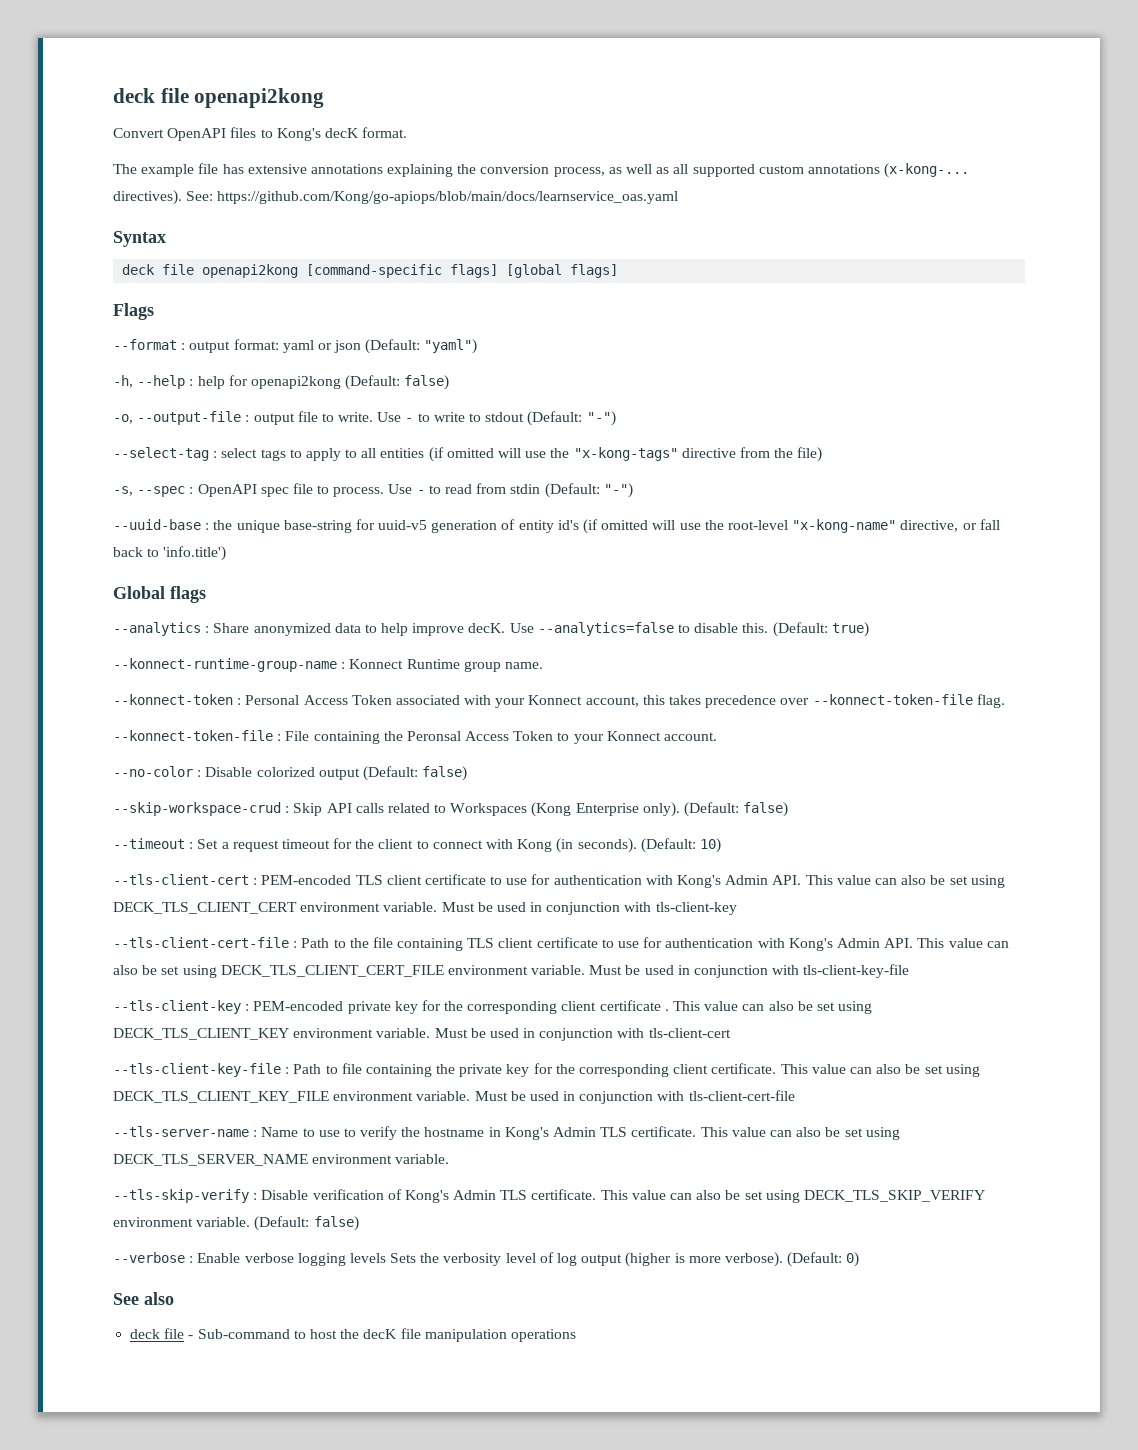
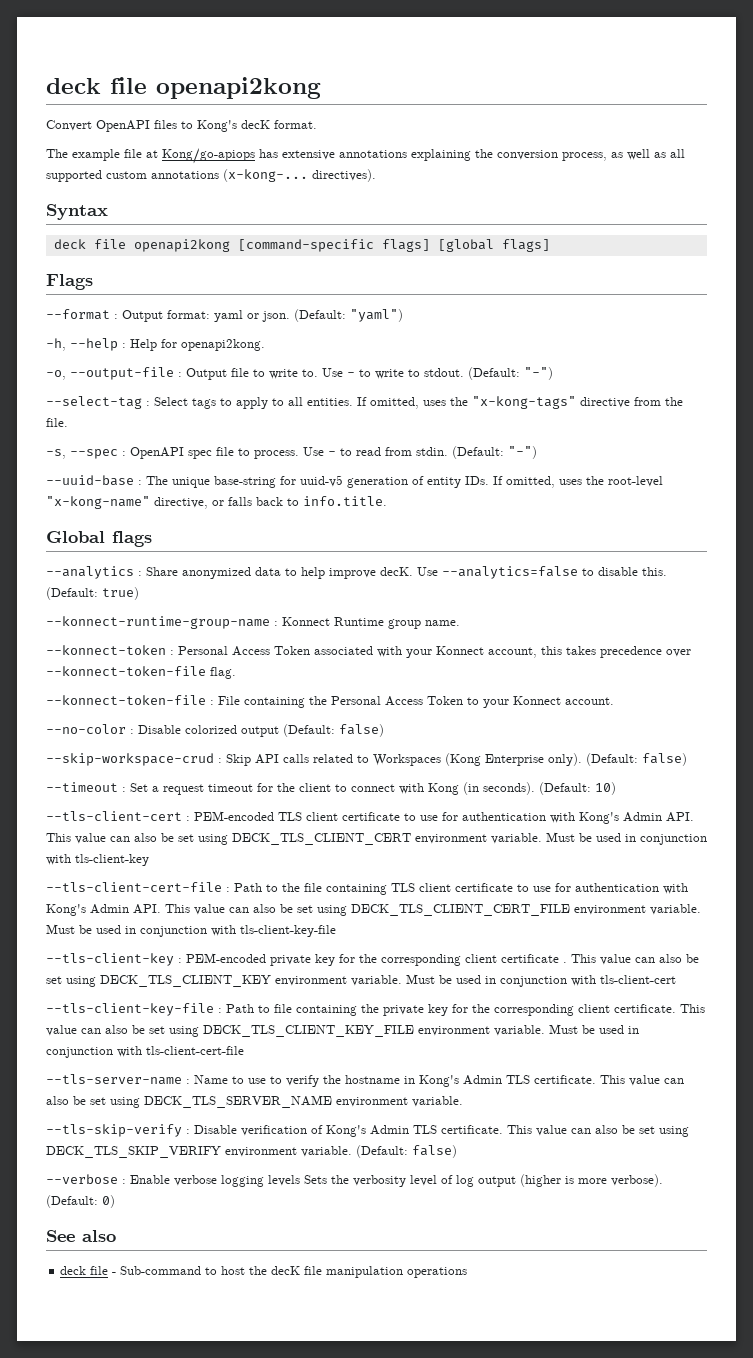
- The example file has extensive annotations explaining the conversion process, as well as all supported custom annotations (x-kong-... directives). See: https://github.com/Kong/go-apiops/blob/main/docs/learnservice_oas.yaml
+ The example file at Kong/go-apiops has extensive annotations explaining the conversion process, as well as all supported custom annotations (x-kong-... directives).
- --format : output format: yaml or json (Default: "yaml")
+ --format : Output format: yaml or json. (Default: "yaml")
- -h, --help : help for openapi2kong (Default: false)
+ -h, --help : Help for openapi2kong.
- -o, --output-file : output file to write.
+ -o, --output-file : Output file to write to.
- Use - to write to stdout (Default: "-")
+ Use - to write to stdout. (Default: "-")
- --select-tag : select tags to apply to all entities (if omitted will use the "x-kong-tags" directive from the file)
+ --select-tag : Select tags to apply to all entities. If omitted, uses the "x-kong-tags" directive from the file.
- Use - to read from stdin (Default: "-")
+ Use - to read from stdin. (Default: "-")
- --uuid-base : the unique base-string for uuid-v5 generation of entity id's (if omitted will use the root-level "x-kong-name" directive, or fall back to 'info.title')
+ --uuid-base : The unique base-string for uuid-v5 generation of entity IDs. If omitted, uses the root-level "x-kong-name" directive, or falls back to info.title.
- --konnect-token-file : File containing the Peronsal Access Token to your Konnect account.
+ --konnect-token-file : File containing the Personal Access Token to your Konnect account.

